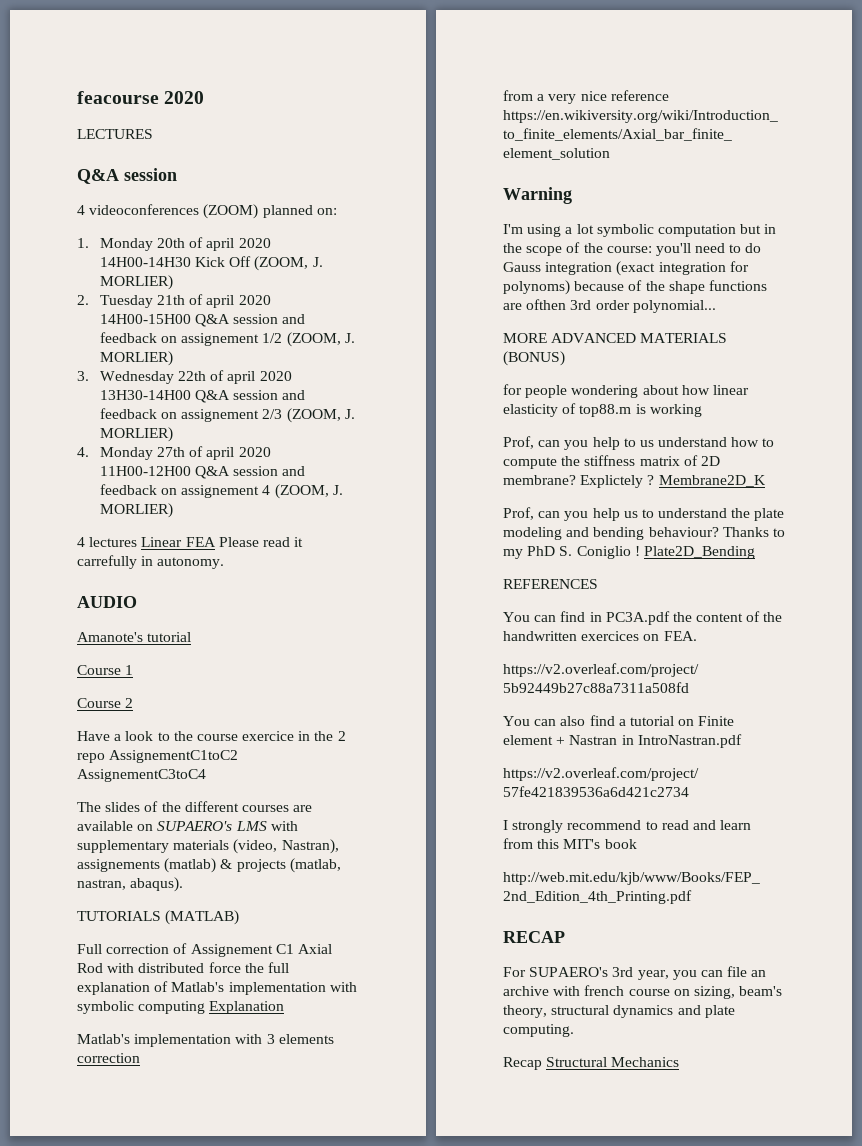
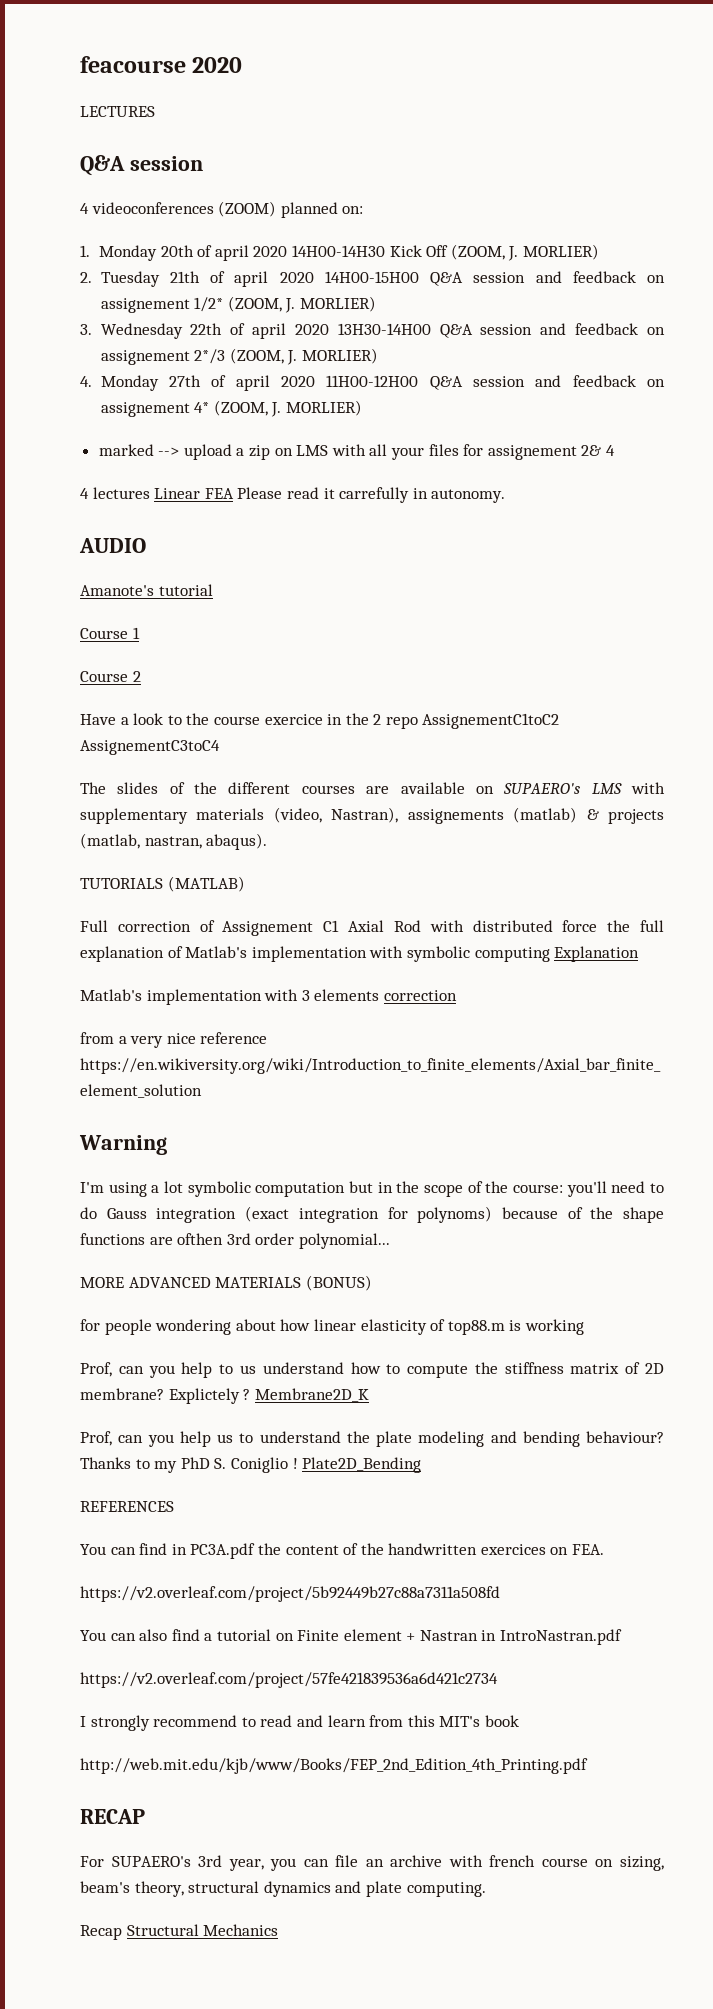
- 2. Tuesday 21th of april 2020 14H00-15H00 Q&A session and feedback on assignement 1/2 (ZOOM, J. MORLIER)
+ 2. Tuesday 21th of april 2020 14H00-15H00 Q&A session and feedback on assignement 1/2* (ZOOM, J. MORLIER)
- 3. Wednesday 22th of april 2020 13H30-14H00 Q&A session and feedback on assignement 2/3 (ZOOM, J. MORLIER)
+ 3. Wednesday 22th of april 2020 13H30-14H00 Q&A session and feedback on assignement 2*/3 (ZOOM, J. MORLIER)
- 4. Monday 27th of april 2020 11H00-12H00 Q&A session and feedback on assignement 4 (ZOOM, J. MORLIER)
+ 4. Monday 27th of april 2020 11H00-12H00 Q&A session and feedback on assignement 4* (ZOOM, J. MORLIER)
+ marked --> upload a zip on LMS with all your files for assignement 2& 4

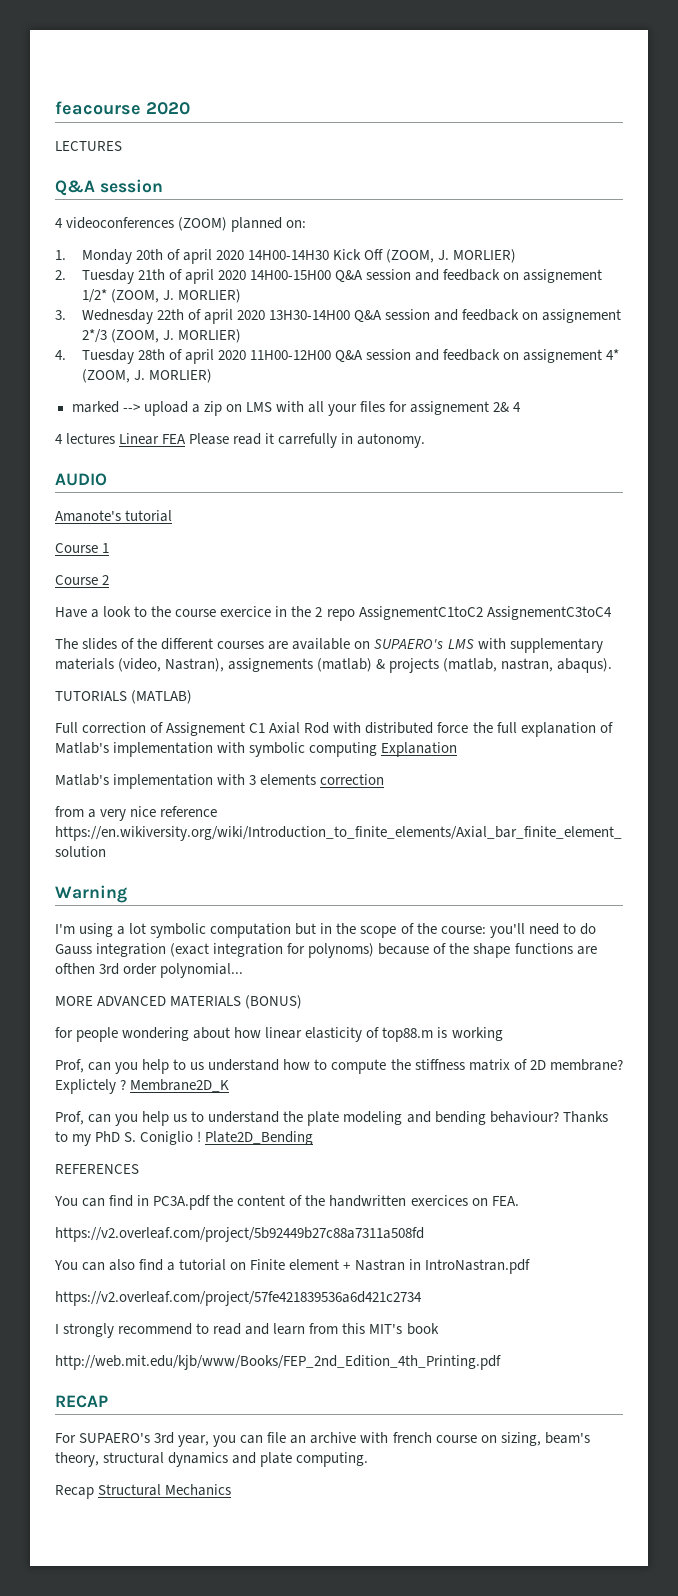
- 4. Monday 27th of april 2020 11H00-12H00 Q&A session and feedback on assignement 4* (ZOOM, J. MORLIER)
+ 4. Tuesday 28th of april 2020 11H00-12H00 Q&A session and feedback on assignement 4* (ZOOM, J. MORLIER)

